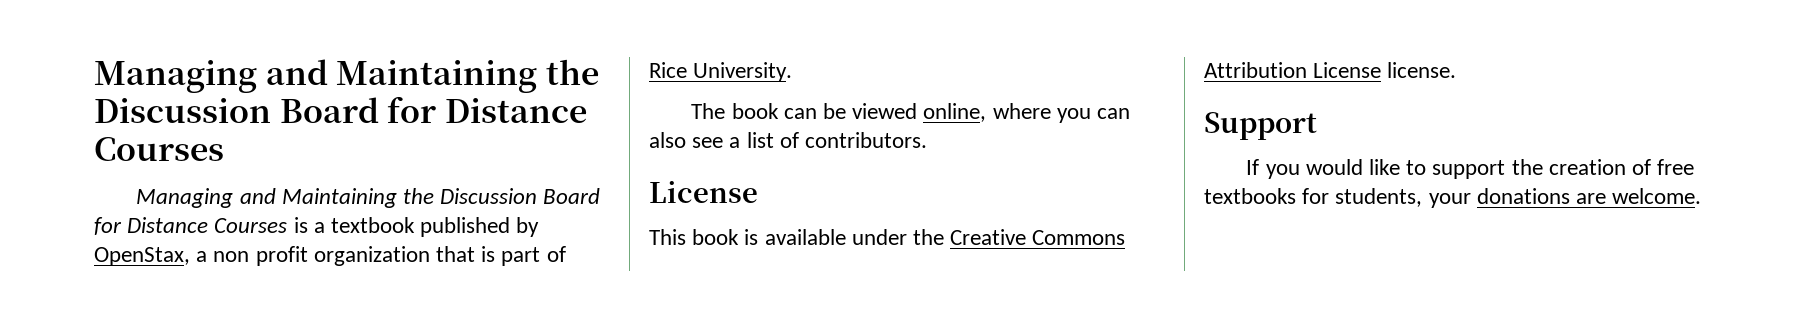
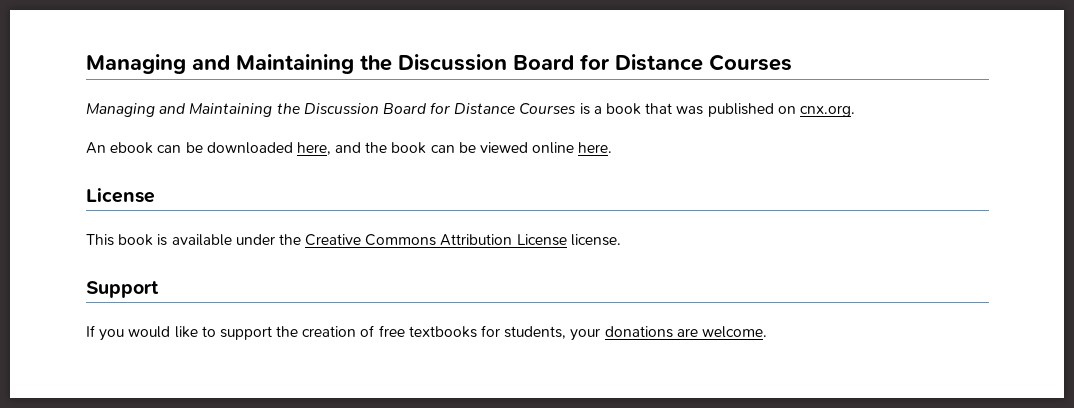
- Managing and Maintaining the Discussion Board for Distance Courses is a textbook published by OpenStax, a non profit organization that is part of Rice University.
- The book can be viewed online, where you can also see a list of contributors.
+ Managing and Maintaining the Discussion Board for Distance Courses is a book that was published on cnx.org.
+ An ebook can be downloaded here, and the book can be viewed online here.

